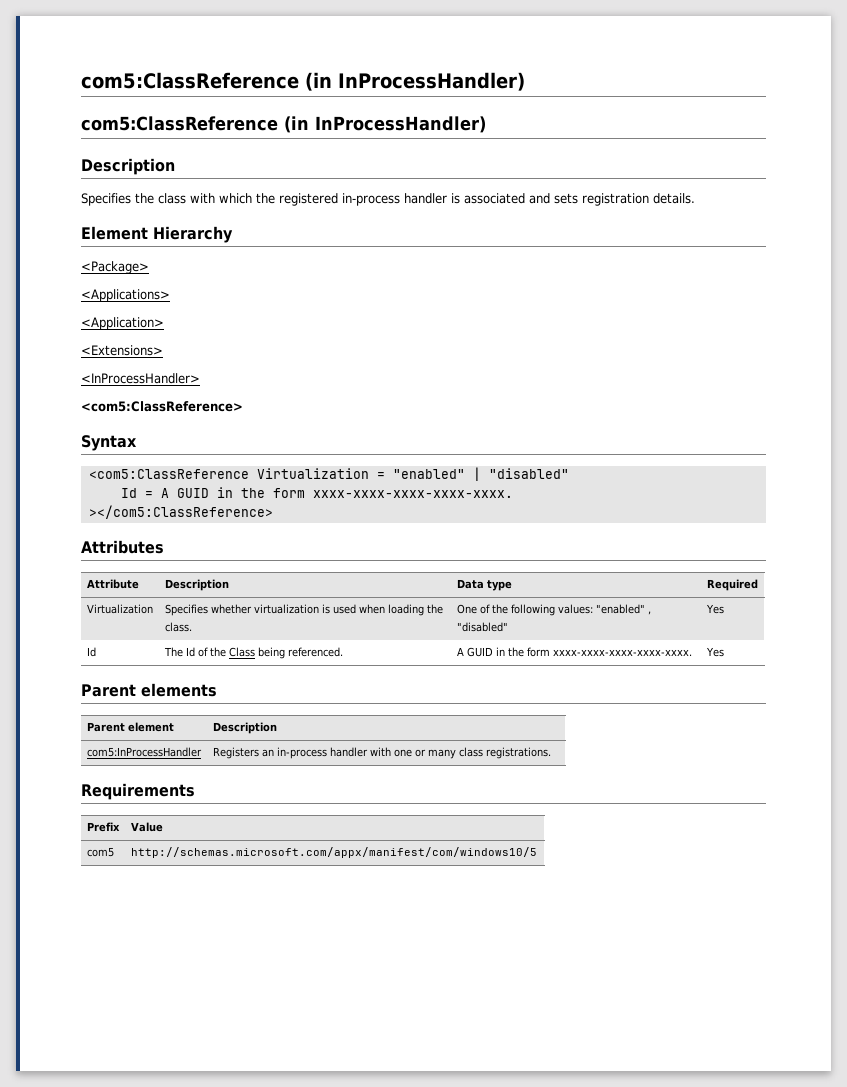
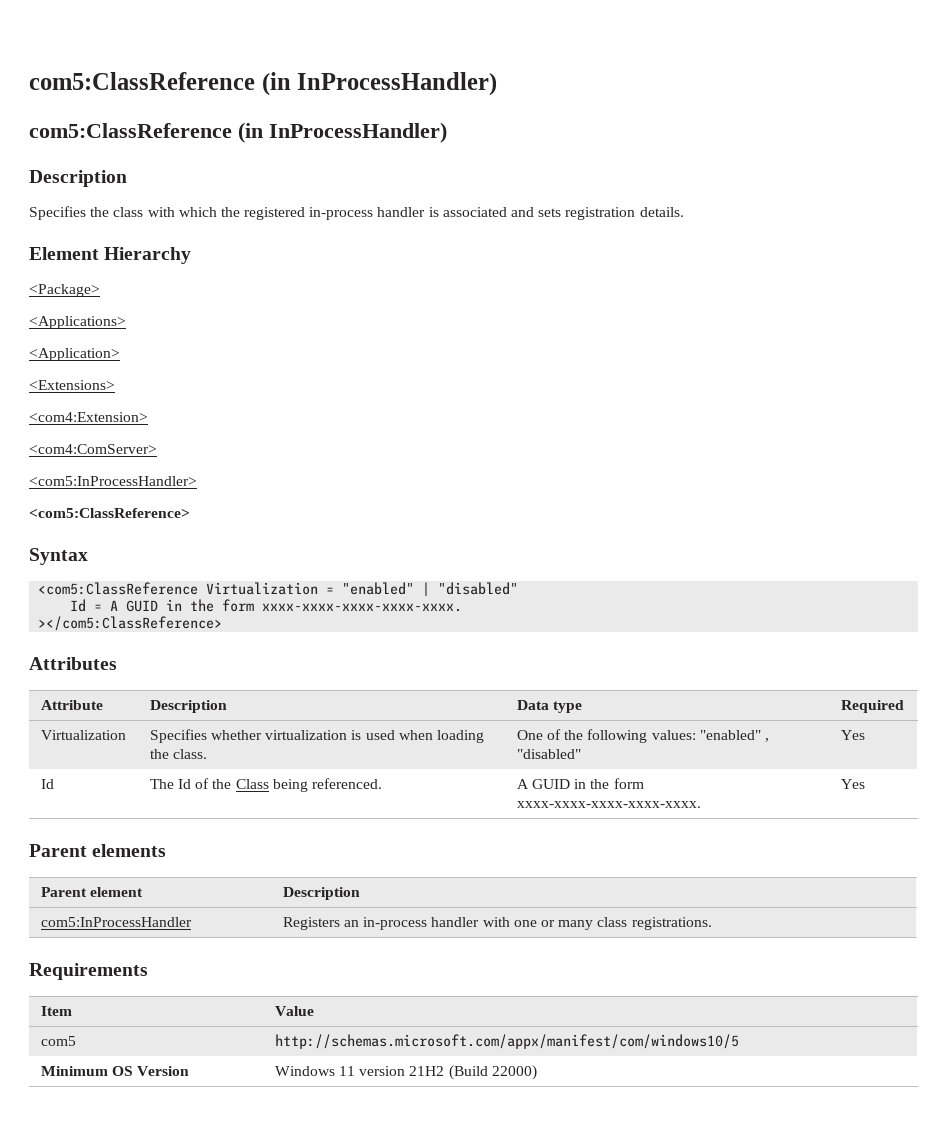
- <InProcessHandler>
+ <com4:Extension>
+ <com4:ComServer>
+ <com5:InProcessHandler>
- Prefix | Value
+ Item | Value
+ Minimum OS Version | Windows 11 version 21H2 (Build 22000)

